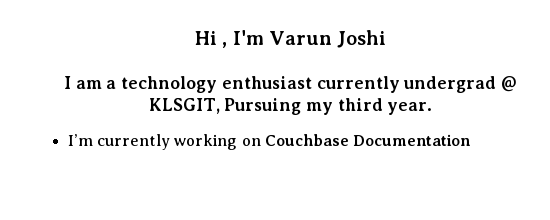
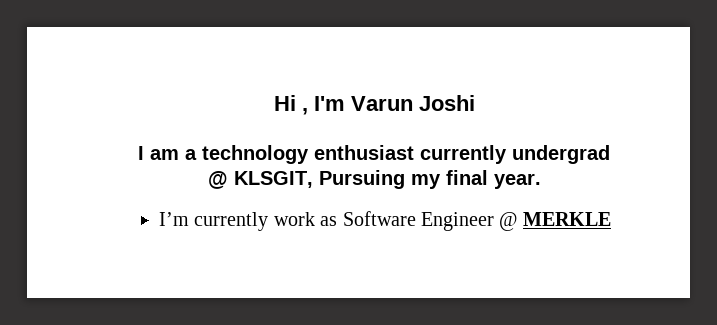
- I am a technology enthusiast currently undergrad @ KLSGIT, Pursuing my third year.
+ I am a technology enthusiast currently undergrad @ KLSGIT, Pursuing my final year.
- I’m currently working on Couchbase Documentation
+ I’m currently work as Software Engineer @ MERKLE

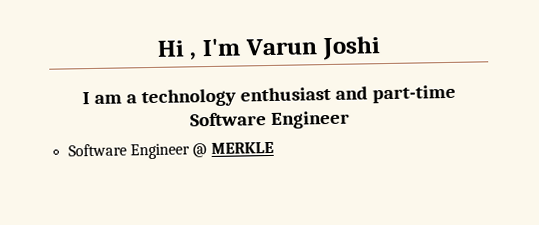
- I am a technology enthusiast currently undergrad @ KLSGIT, Pursuing my final year.
- I’m currently work as Software Engineer @ MERKLE
+ I am a technology enthusiast and part-time Software Engineer
+ Software Engineer @ MERKLE

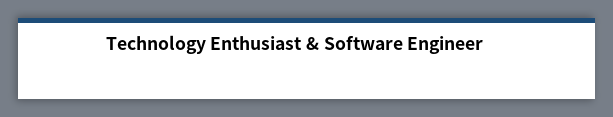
- Hi , I'm Varun Joshi
- I am a technology enthusiast and part-time Software Engineer
- Software Engineer @ MERKLE
+ Technology Enthusiast & Software Engineer

